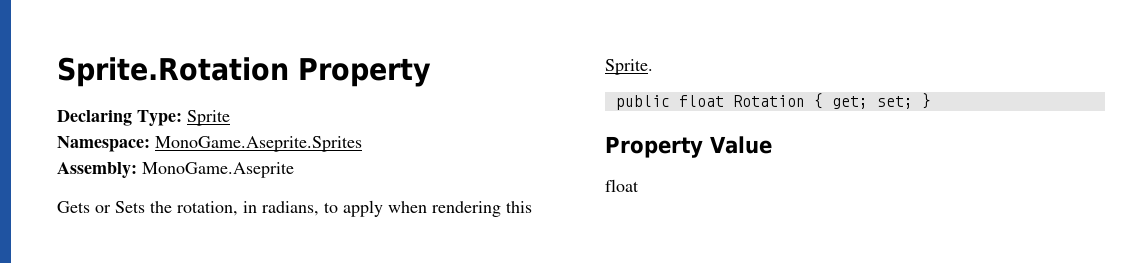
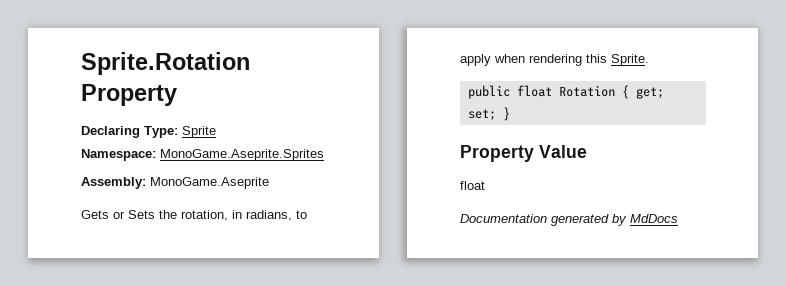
+ Documentation generated by MdDocs

